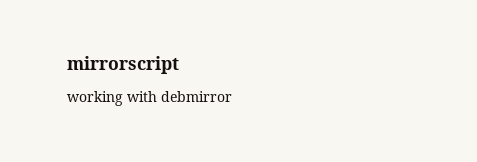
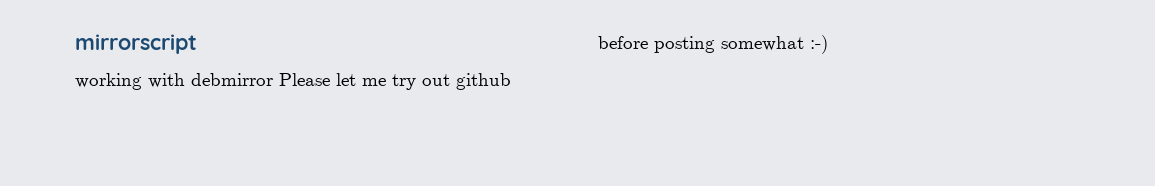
- working with debmirror
+ working with debmirror Please let me try out github before posting somewhat :-)

